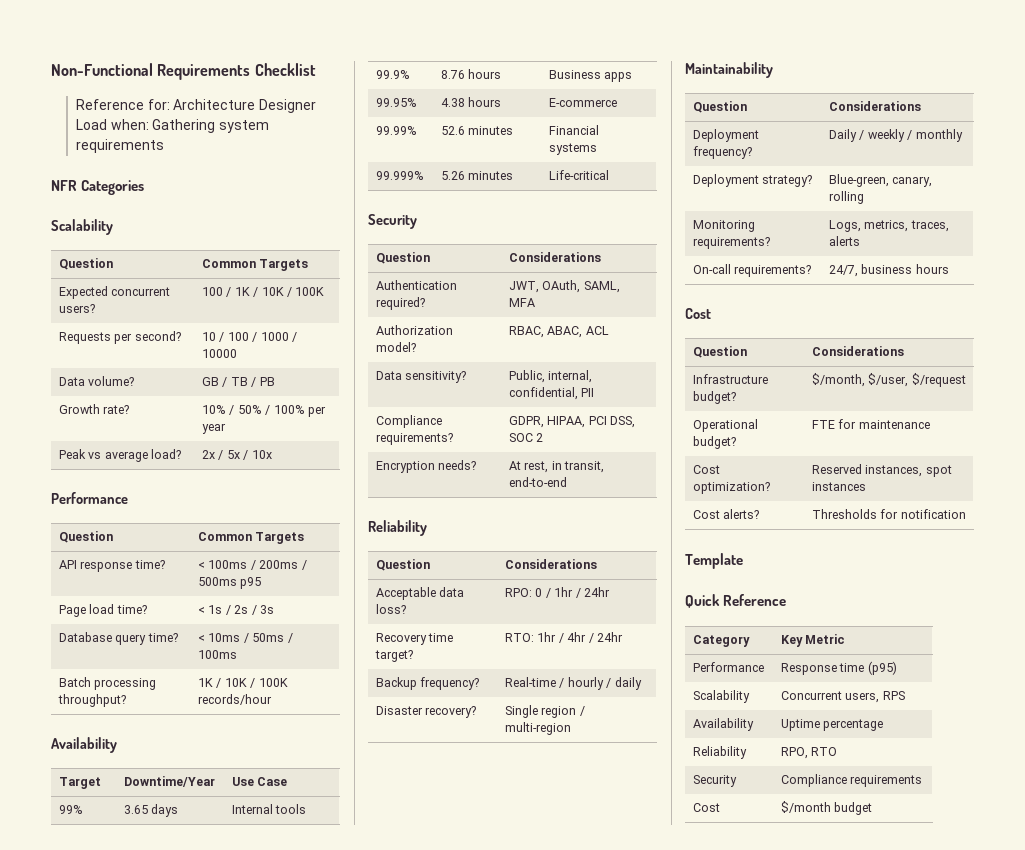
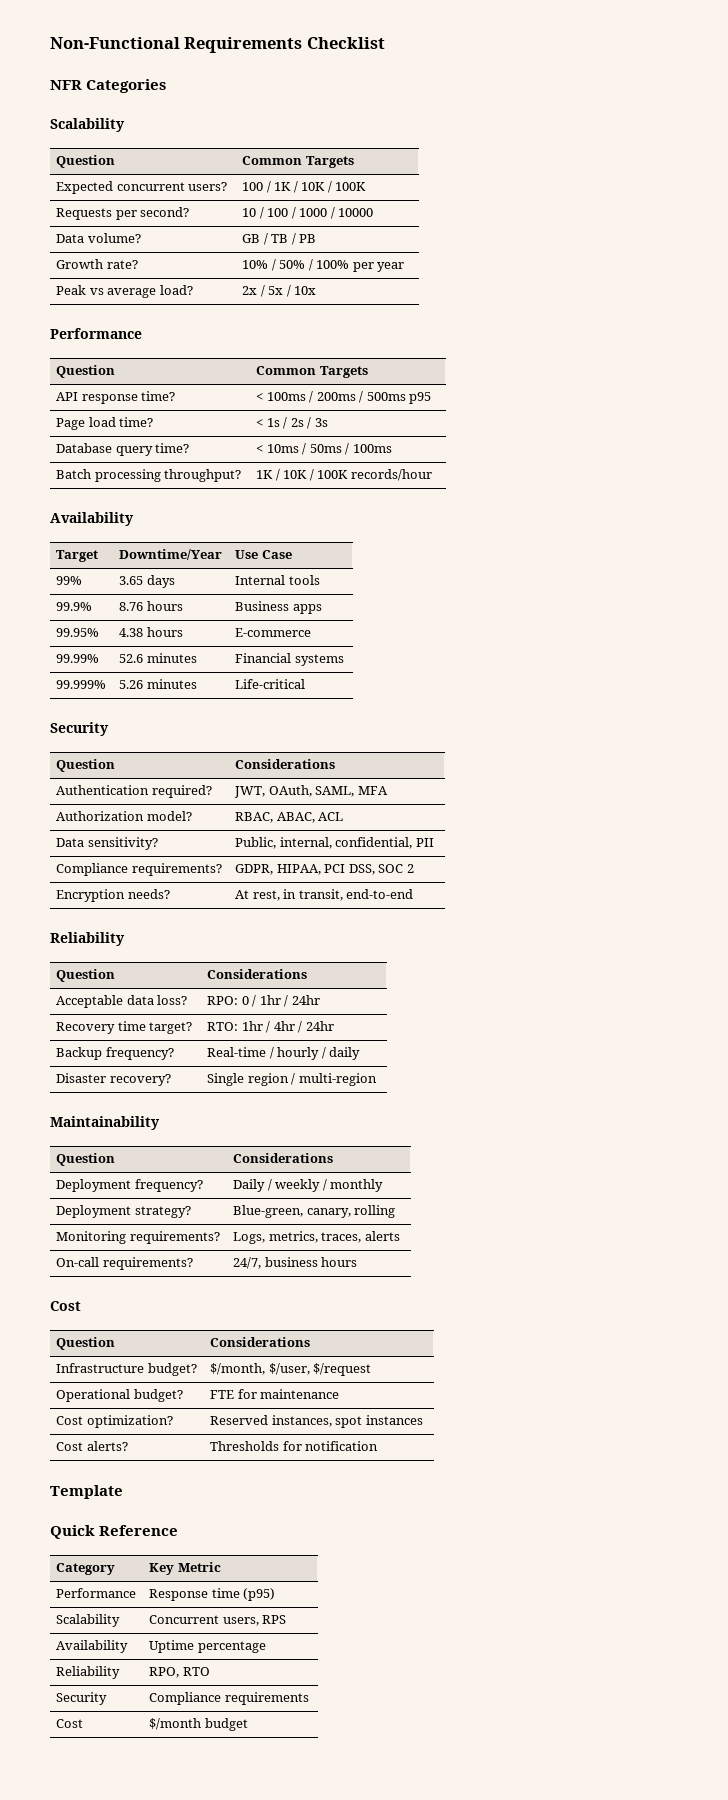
- Reference for: Architecture Designer Load when: Gathering system requirements

